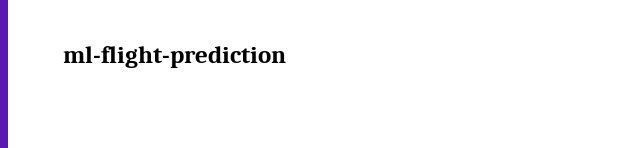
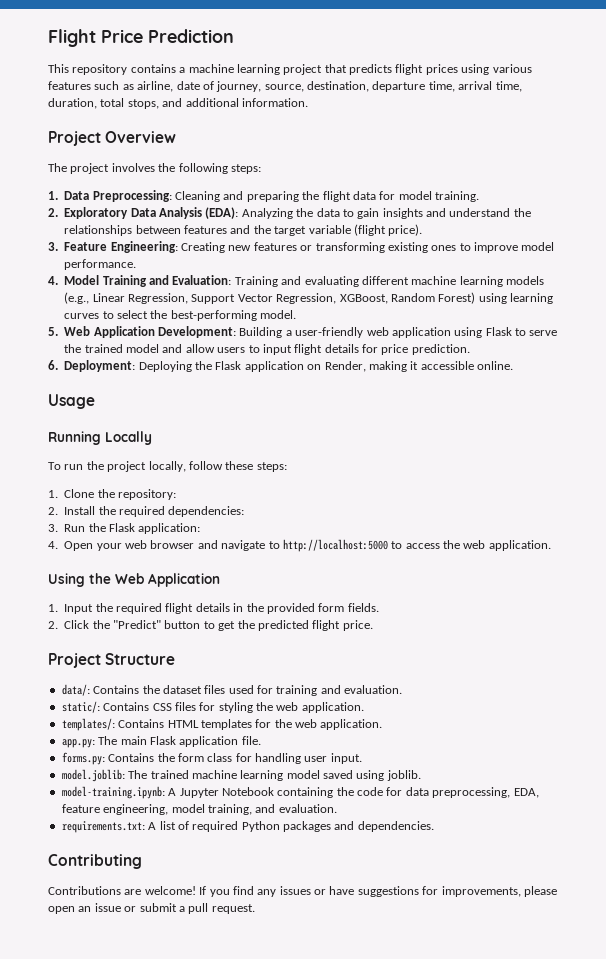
- ml-flight-prediction
+ Flight Price Prediction
+ This repository contains a machine learning project that predicts flight prices using various features such as airline, date of journey, source, destination, departure time, arrival time, duration, total stops, and additional information.
+ Project Overview
+ The project involves the following steps:
+ 1. Data Preprocessing: Cleaning and preparing the flight data for model training.
+ 2. Exploratory Data Analysis (EDA): Analyzing the data to gain insights and understand the relationships between features and the target variable (flight price).
+ 3. Feature Engineering: Creating new features or transforming existing ones to improve model performance.
+ 4. Model Training and Evaluation: Training and evaluating different machine learning models (e.g., Linear Regression, Support Vector Regression, XGBoost, Random Forest) using learning curves to select the best-performing model.
+ 5. Web Application Development: Building a user-friendly web application using Flask to serve the trained model and allow users to input flight details for price prediction.
+ 6. Deployment: Deploying the Flask application on Render, making it accessible online.
+ Usage
+ Running Locally
+ To run the project locally, follow these steps:
+ 1. Clone the repository:
+ 2. Install the required dependencies:
+ 3. Run the Flask application:
+ 4. Open your web browser and navigate to http://localhost:5000 to access the web application.
+ Using the Web Application
+ 1. Input the required flight details in the provided form fields.
+ 2. Click the "Predict" button to get the predicted flight price.
+ Project Structure
+ data/: Contains the dataset files used for training and evaluation.
+ static/: Contains CSS files for styling the web application.
+ templates/: Contains HTML templates for the web application.
+ app.py: The main Flask application file.
+ forms.py: Contains the form class for handling user input.
+ model.joblib: The trained machine learning model saved using joblib.
+ model-training.ipynb: A Jupyter Notebook containing the code for data preprocessing, EDA, feature engineering, model training, and evaluation.
+ requirements.txt: A list of required Python packages and dependencies.
+ Contributing
+ Contributions are welcome! If you find any issues or have suggestions for improvements, please open an issue or submit a pull request.

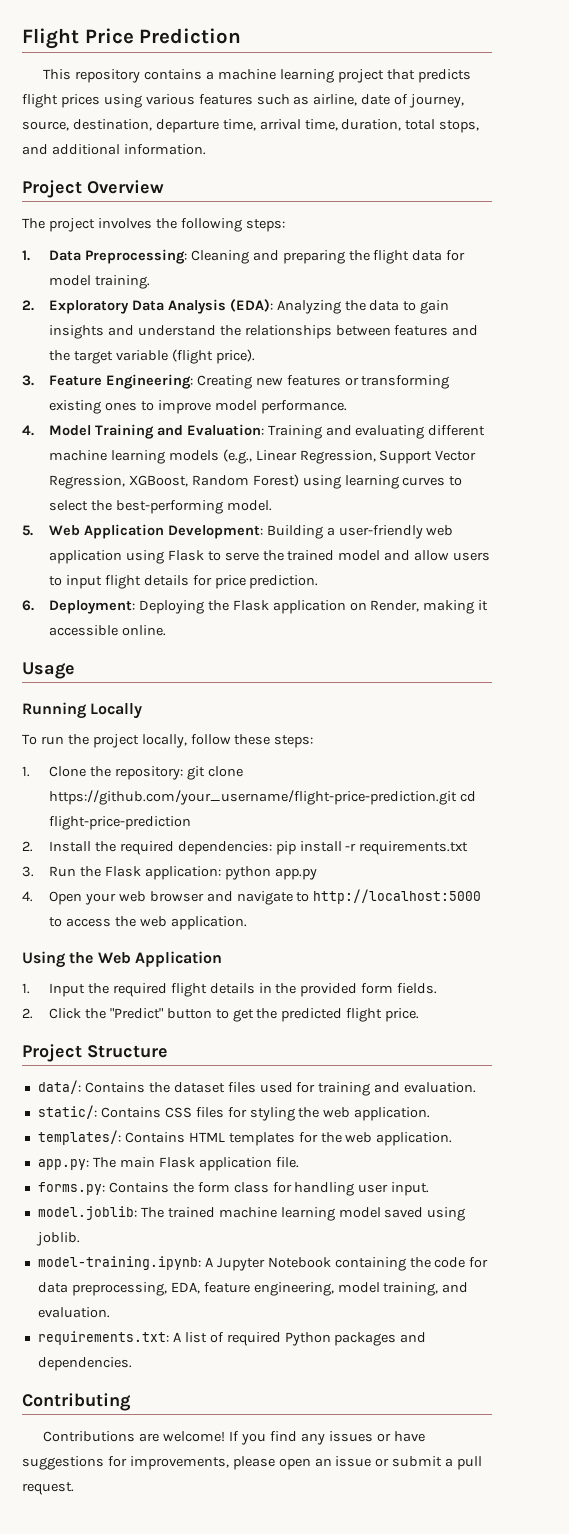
- 1. Clone the repository:
+ 1. Clone the repository: git clone https://github.com/your_username/flight-price-prediction.git cd flight-price-prediction
- 2. Install the required dependencies:
+ 2. Install the required dependencies: pip install -r requirements.txt
- 3. Run the Flask application:
+ 3. Run the Flask application: python app.py

